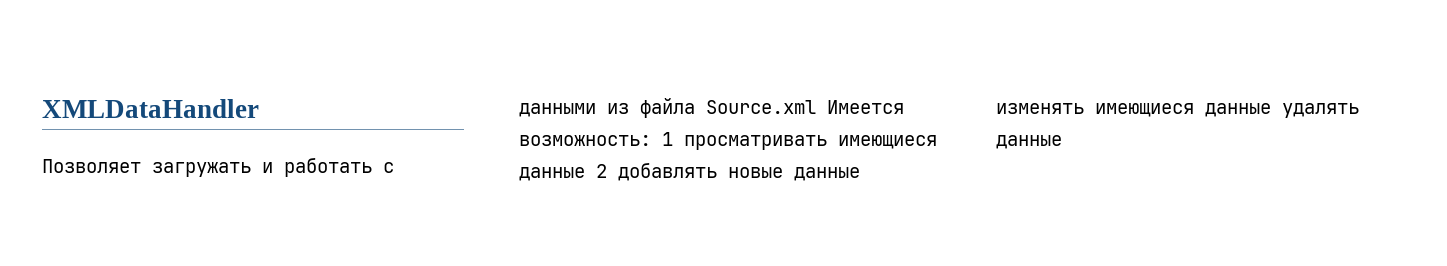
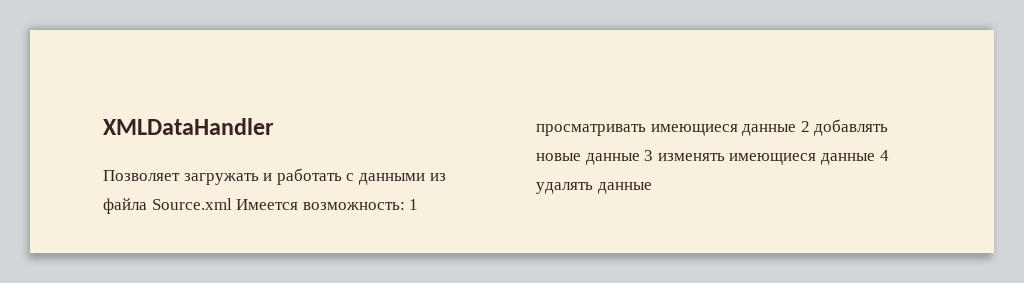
- Позволяет загружать и работать с данными из файла Source.xml Имеется возможность: 1 просматривать имеющиеся данные 2 добавлять новые данные изменять имеющиеся данные удалять данные
+ Позволяет загружать и работать с данными из файла Source.xml Имеется возможность: 1 просматривать имеющиеся данные 2 добавлять новые данные 3 изменять имеющиеся данные 4 удалять данные

